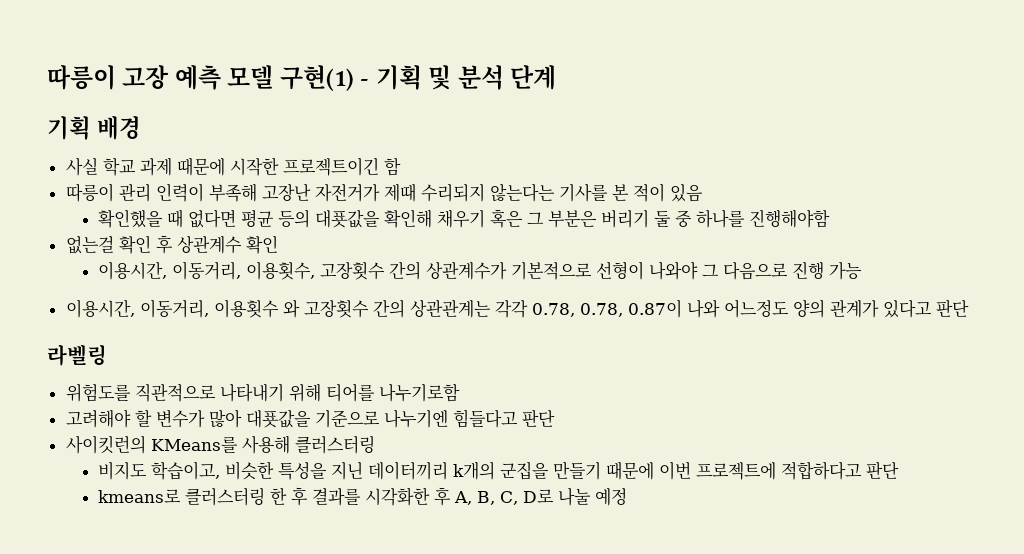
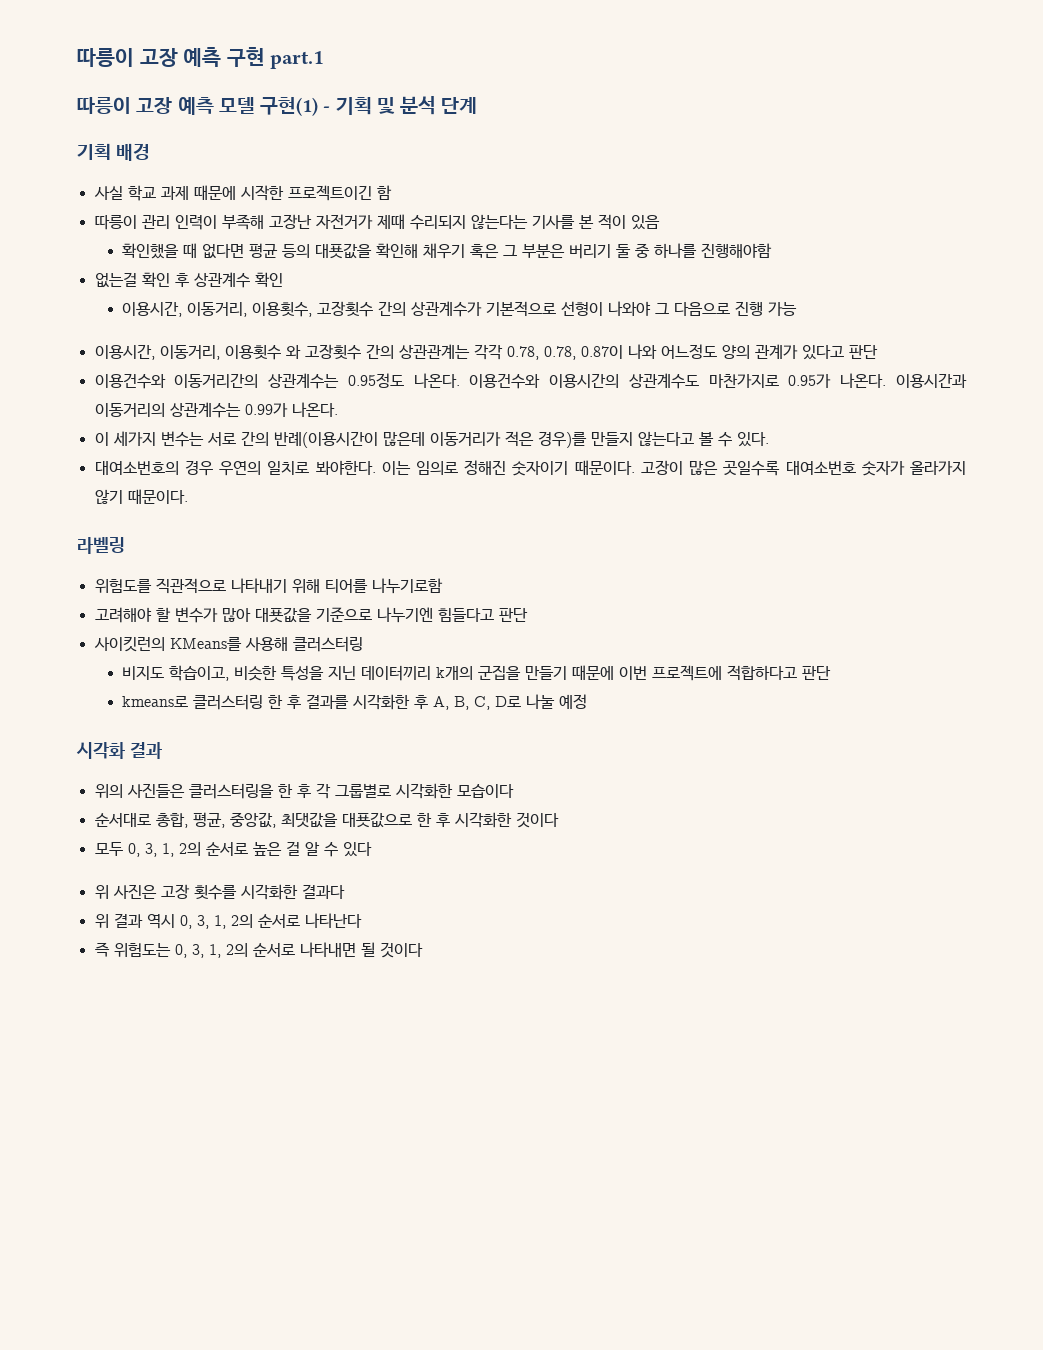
+ 따릉이 고장 예측 구현 part.1
+ 이용건수와 이동거리간의 상관계수는 0.95정도 나온다. 이용건수와 이용시간의 상관계수도 마찬가지로 0.95가 나온다. 이용시간과 이동거리의 상관계수는 0.99가 나온다.
+ 이 세가지 변수는 서로 간의 반례(이용시간이 많은데 이동거리가 적은 경우)를 만들지 않는다고 볼 수 있다.
+ 대여소번호의 경우 우연의 일치로 봐야한다. 이는 임의로 정해진 숫자이기 때문이다. 고장이 많은 곳일수록 대여소번호 숫자가 올라가지 않기 때문이다.
+ 시각화 결과
+ 위의 사진들은 클러스터링을 한 후 각 그룹별로 시각화한 모습이다
+ 순서대로 총합, 평균, 중앙값, 최댓값을 대푯값으로 한 후 시각화한 것이다
+ 모두 0, 3, 1, 2의 순서로 높은 걸 알 수 있다
+ 위 사진은 고장 횟수를 시각화한 결과다
+ 위 결과 역시 0, 3, 1, 2의 순서로 나타난다
+ 즉 위험도는 0, 3, 1, 2의 순서로 나타내면 될 것이다

